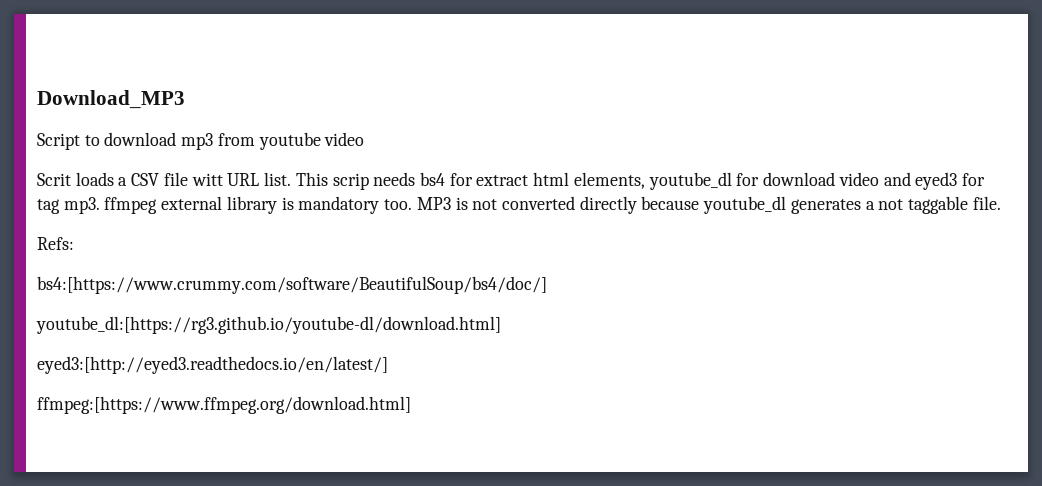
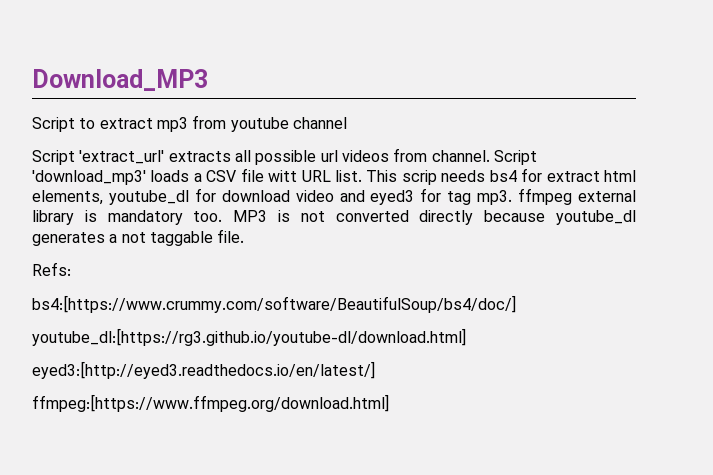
- Script to download mp3 from youtube video
- Scrit loads a CSV file witt URL list.
+ Script to extract mp3 from youtube channel
+ Script 'extract_url' extracts all possible url videos from channel. Script 'download_mp3' loads a CSV file witt URL list.

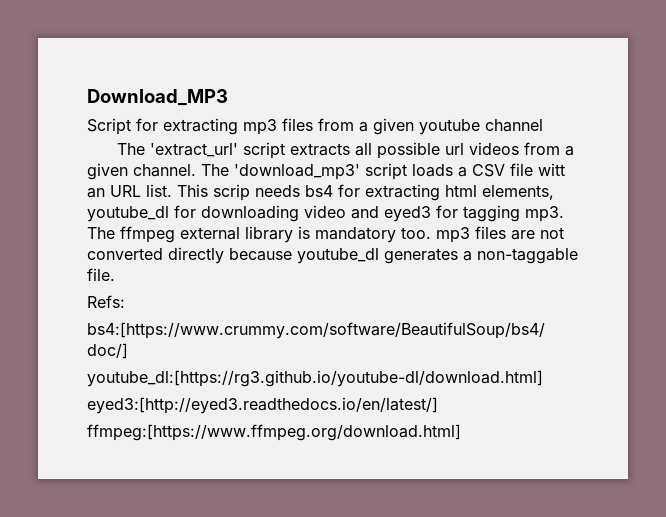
- Script to extract mp3 from youtube channel
+ Script for extracting mp3 files from a given youtube channel
- Script 'extract_url' extracts all possible url videos from channel. Script 'download_mp3' loads a CSV file witt URL list.
+ The 'extract_url' script extracts all possible url videos from a given channel. The 'download_mp3' script loads a CSV file witt an URL list.
- This scrip needs bs4 for extract html elements, youtube_dl for download video and eyed3 for tag mp3. ffmpeg external library is mandatory too. MP3 is not converted directly because youtube_dl generates a not taggable file.
+ This scrip needs bs4 for extracting html elements, youtube_dl for downloading video and eyed3 for tagging mp3. The ffmpeg external library is mandatory too. mp3 files are not converted directly because youtube_dl generates a non-taggable file.

